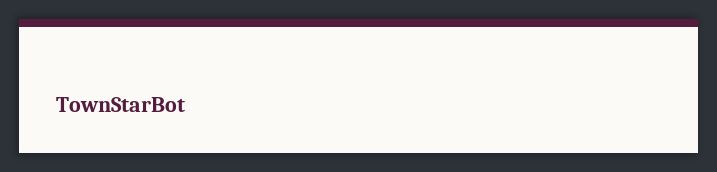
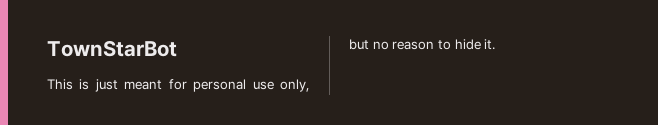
+ This is just meant for personal use only, but no reason to hide it.

